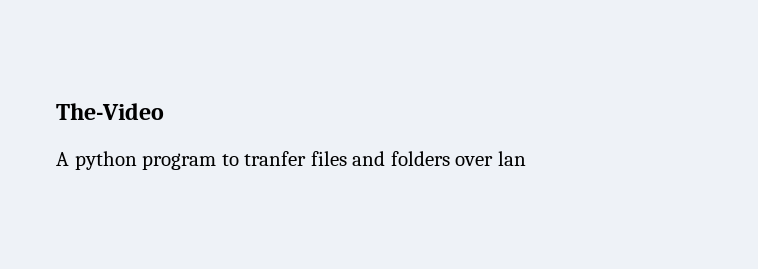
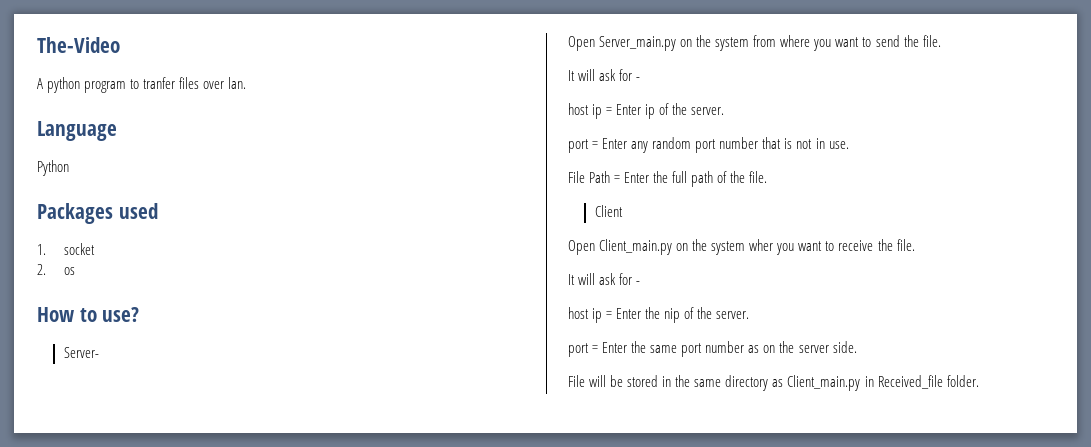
- A python program to tranfer files and folders over lan
+ A python program to tranfer files over lan.
+ Language
+ Python
+ Packages used
+ 1. socket
+ 2. os
+ How to use?
+ Server-
+ Open Server_main.py on the system from where you want to send the file.
+ It will ask for -
+ host ip = Enter ip of the server.
+ port = Enter any random port number that is not in use.
+ File Path = Enter the full path of the file.
+ Client
+ Open Client_main.py on the system wher you want to receive the file.
+ It will ask for -
+ host ip = Enter the nip of the server.
+ port = Enter the same port number as on the server side.
+ File will be stored in the same directory as Client_main.py in Received_file folder.

